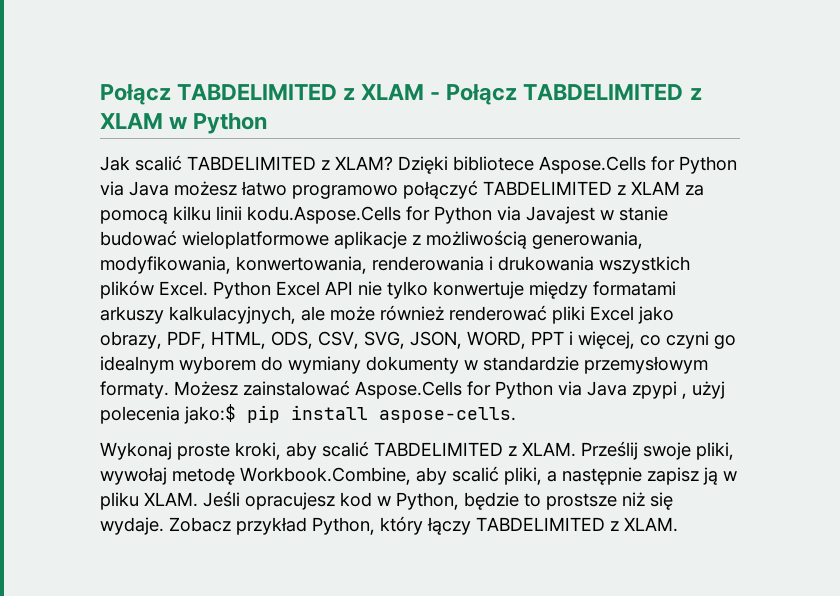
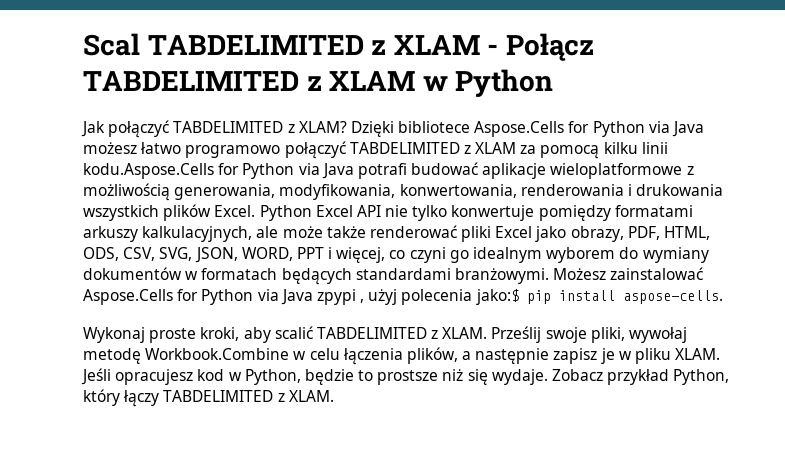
- Połącz TABDELIMITED z XLAM - Połącz TABDELIMITED z XLAM w Python
+ Scal TABDELIMITED z XLAM - Połącz TABDELIMITED z XLAM w Python
- Jak scalić TABDELIMITED z XLAM?
+ Jak połączyć TABDELIMITED z XLAM?
- Dzięki bibliotece Aspose.Cells for Python via Java możesz łatwo programowo połączyć TABDELIMITED z XLAM za pomocą kilku linii kodu.Aspose.Cells for Python via Javajest w stanie budować wieloplatformowe aplikacje z możliwością generowania, modyfikowania, konwertowania, renderowania i drukowania wszystkich plików Excel.
+ Dzięki bibliotece Aspose.Cells for Python via Java możesz łatwo programowo połączyć TABDELIMITED z XLAM za pomocą kilku linii kodu.Aspose.Cells for Python via Java potrafi budować aplikacje wieloplatformowe z możliwością generowania, modyfikowania, konwertowania, renderowania i drukowania wszystkich plików Excel.
- Python Excel API nie tylko konwertuje między formatami arkuszy kalkulacyjnych, ale może również renderować pliki Excel jako obrazy, PDF, HTML, ODS, CSV, SVG, JSON, WORD, PPT i więcej, co czyni go idealnym wyborem do wymiany dokumenty w standardzie przemysłowym formaty.
+ Python Excel API nie tylko konwertuje pomiędzy formatami arkuszy kalkulacyjnych, ale może także renderować pliki Excel jako obrazy, PDF, HTML, ODS, CSV, SVG, JSON, WORD, PPT i więcej, co czyni go idealnym wyborem do wymiany dokumentów w formatach będących standardami branżowymi.
- Prześlij swoje pliki, wywołaj metodę Workbook.Combine, aby scalić pliki, a następnie zapisz ją w pliku XLAM.
+ Prześlij swoje pliki, wywołaj metodę Workbook.Combine w celu łączenia plików, a następnie zapisz je w pliku XLAM.

